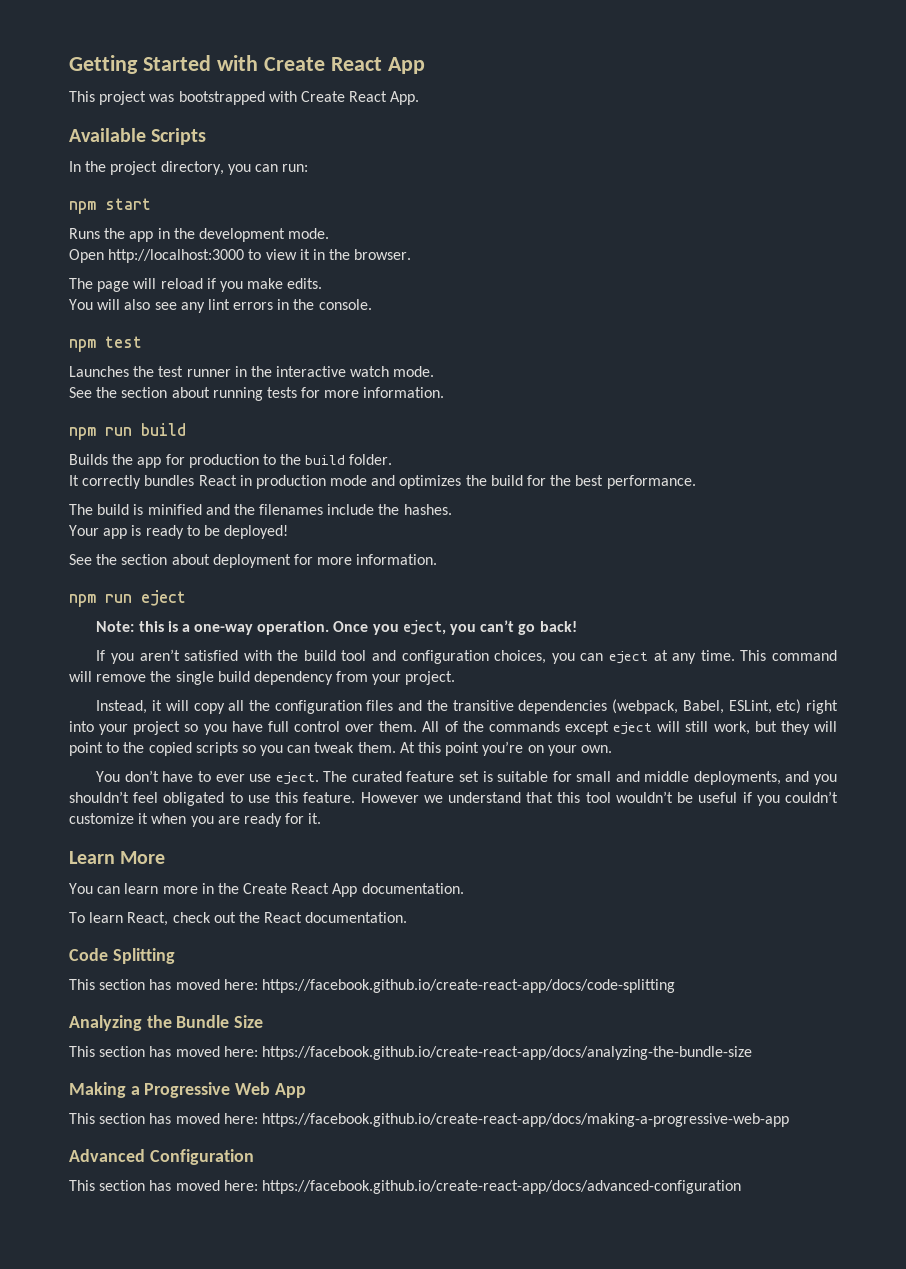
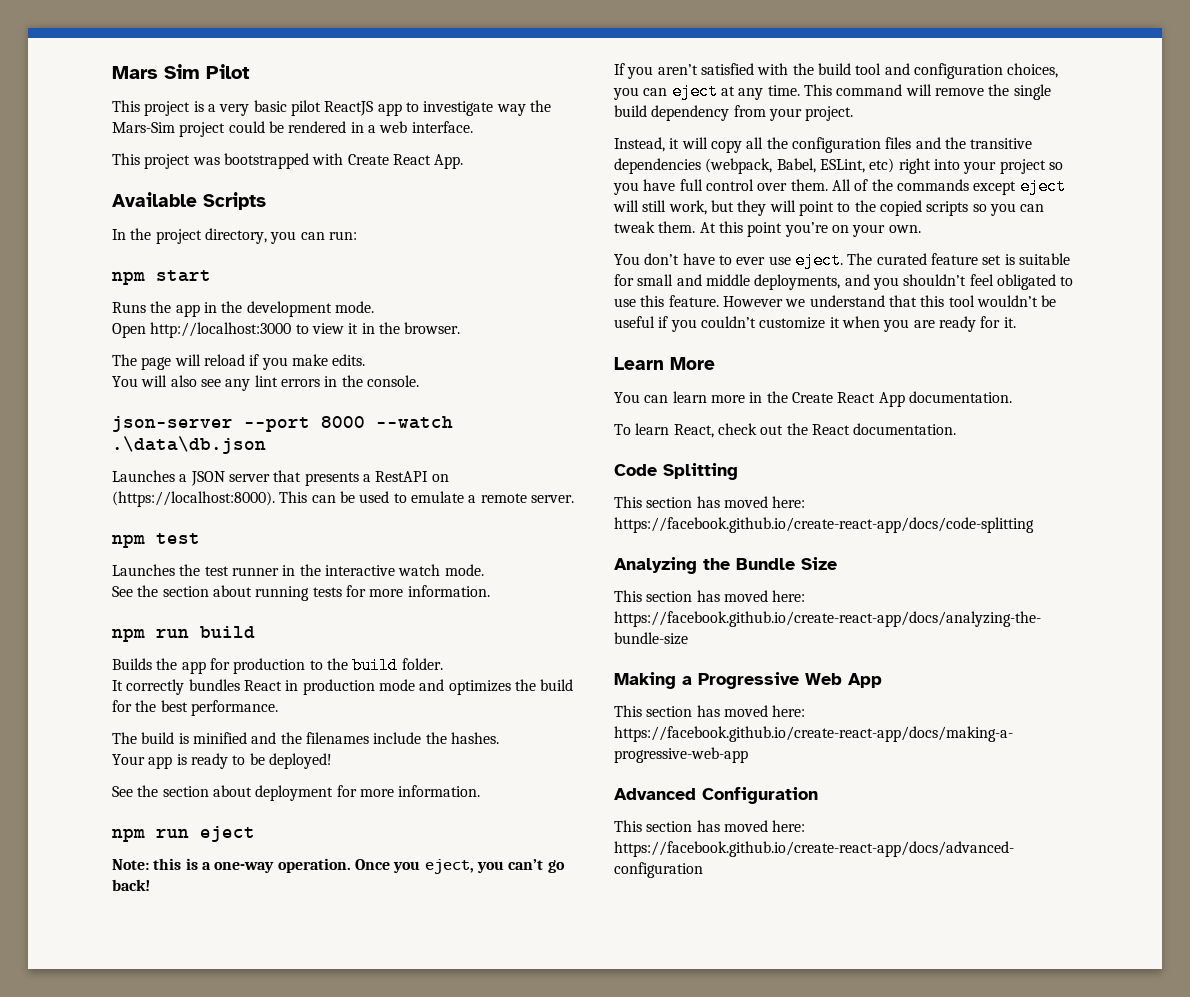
- Getting Started with Create React App
+ Mars Sim Pilot
+ This project is a very basic pilot ReactJS app to investigate way the Mars-Sim project could be rendered in a web interface.
+ json-server --port 8000 --watch .\data\db.json
+ Launches a JSON server that presents a RestAPI on (https://localhost:8000). This can be used to emulate a remote server.

